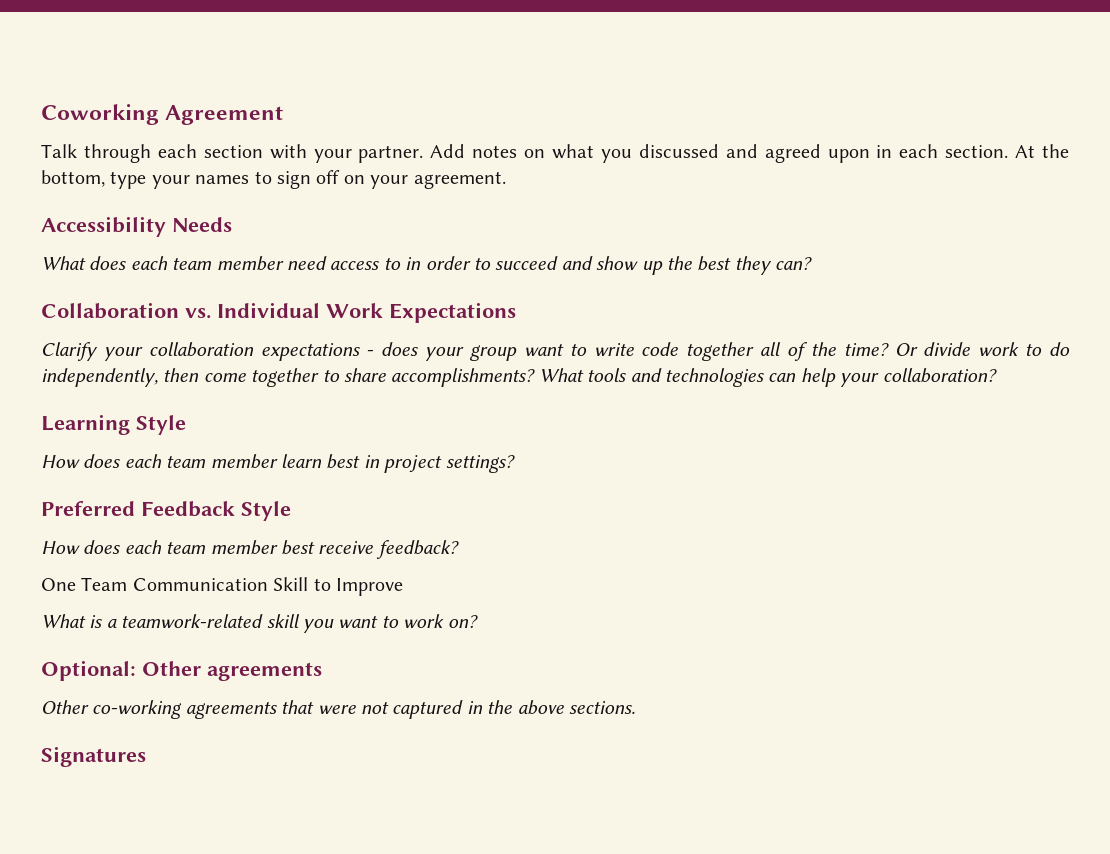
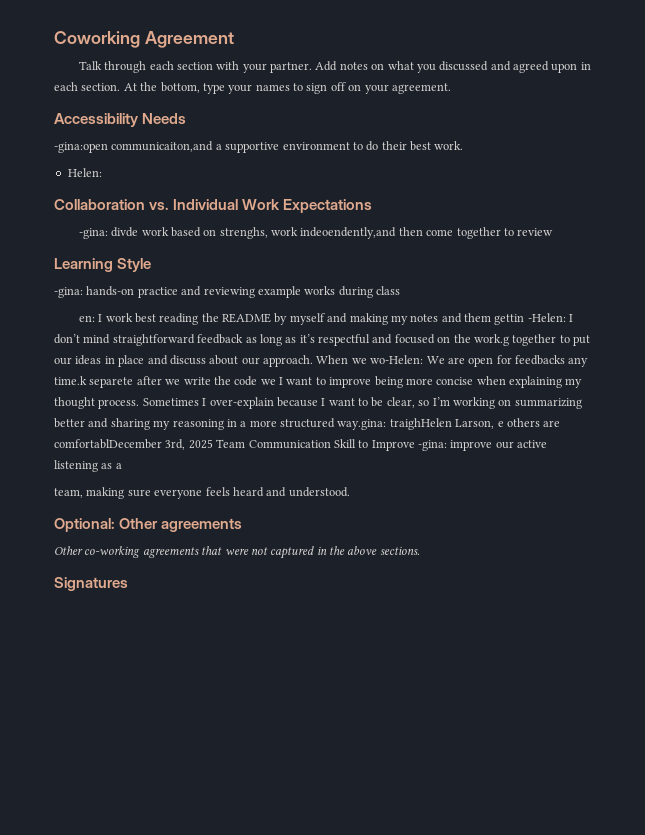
- What does each team member need access to in order to succeed and show up the best they can?
+ -gina:open communicaiton,and a supportive environment to do their best work.
+ Helen:
- Clarify your collaboration expectations - does your group want to write code together all of the time? Or divide work to do independently, then come together to share accomplishments? What tools and technologies can help your collaboration?
+ -gina: divde work based on strenghs, work indeoendently,and then come together to review
  Learning Style
- How does each team member learn best in project settings?
- Preferred Feedback Style
- How does each team member best receive feedback?
- One Team Communication Skill to Improve
- What is a teamwork-related skill you want to work on?
+ -gina: hands-on practice and reviewing example works during class
+ en: I work best reading the README by myself and making my notes and them gettin -Helen: I don’t mind straightforward feedback as long as it’s respectful and focused on the work.g together to put our ideas in place and discuss about our approach. When we wo-Helen: We are open for feedbacks any time.k separete after we write the code we I want to improve being more concise when explaining my thought process. Sometimes I over-explain because I want to be clear, so I’m working on summarizing better and sharing my reasoning in a more structured way.gina: traighHelen Larson, e others are comfortablDecember 3rd, 2025 Team Communication Skill to Improve -gina: improve our active listening as a
+ team, making sure everyone feels heard and understood.

